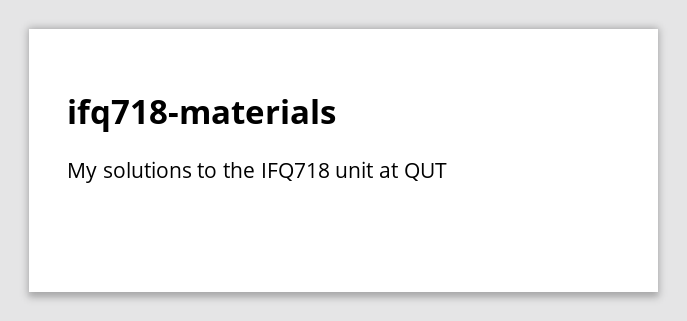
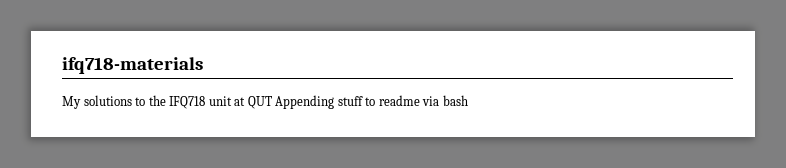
- My solutions to the IFQ718 unit at QUT
+ My solutions to the IFQ718 unit at QUT Appending stuff to readme via bash

